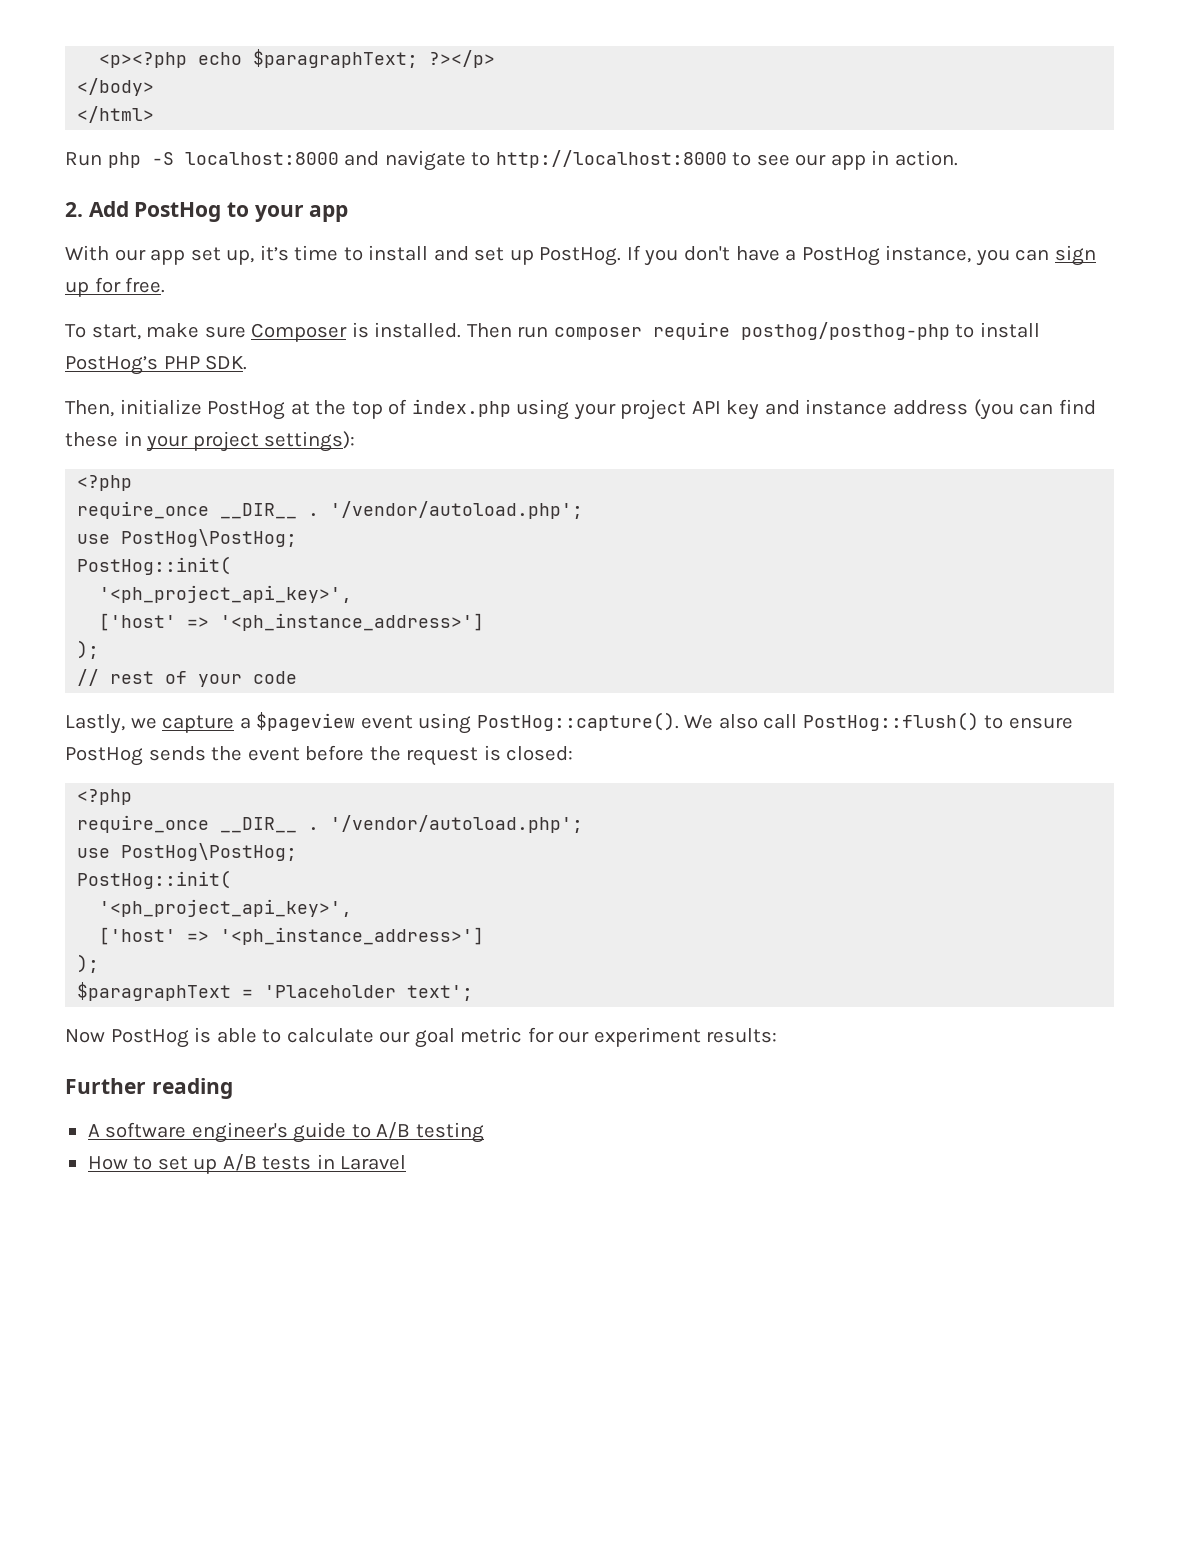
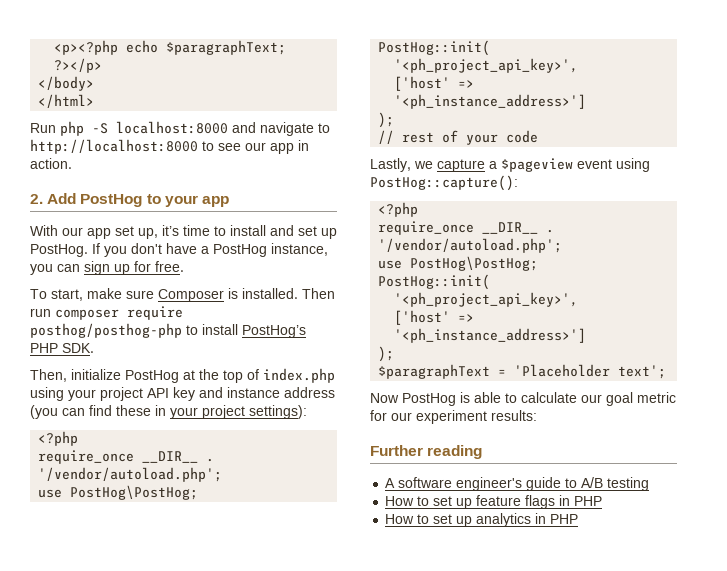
- Lastly, we capture a $pageview event using PostHog::capture(). We also call PostHog::flush() to ensure PostHog sends the event before the request is closed:
+ Lastly, we capture a $pageview event using PostHog::capture():
- How to set up A/B tests in Laravel
+ How to set up feature flags in PHP
+ How to set up analytics in PHP

